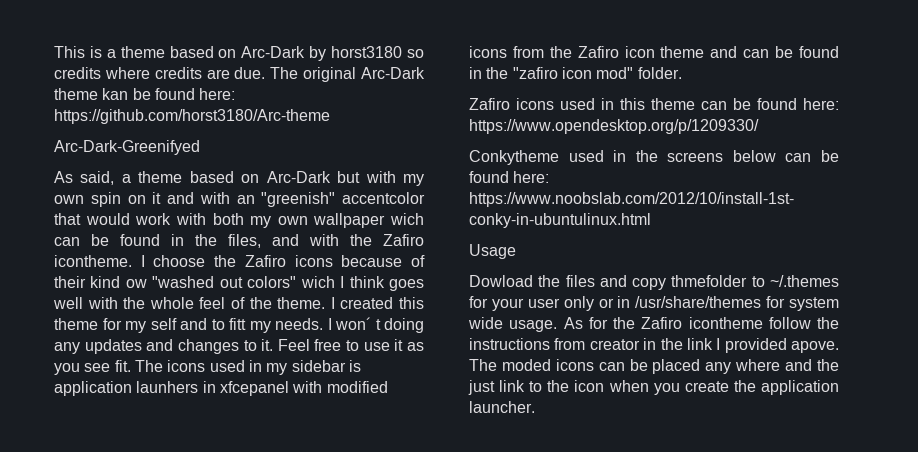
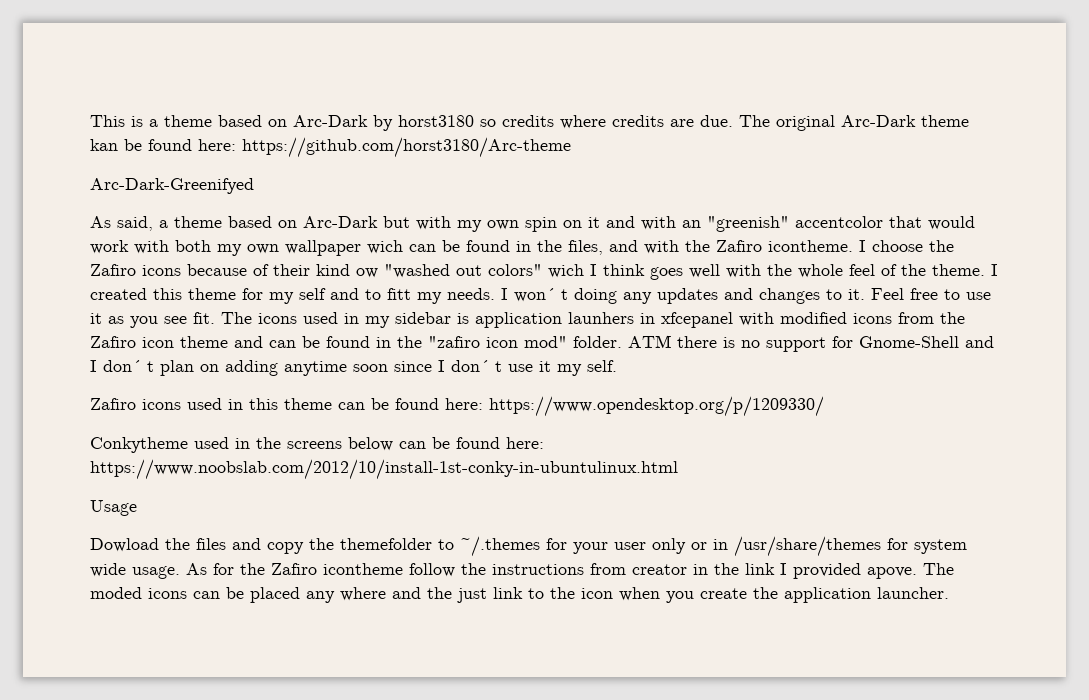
+ ATM there is no support for Gnome-Shell and I don´ t plan on adding anytime soon since I don´ t use it my self.
- Dowload the files and copy thmefolder to ~/.themes for your user only or in /usr/share/themes for system wide usage.
+ Dowload the files and copy the themefolder to ~/.themes for your user only or in /usr/share/themes for system wide usage.

